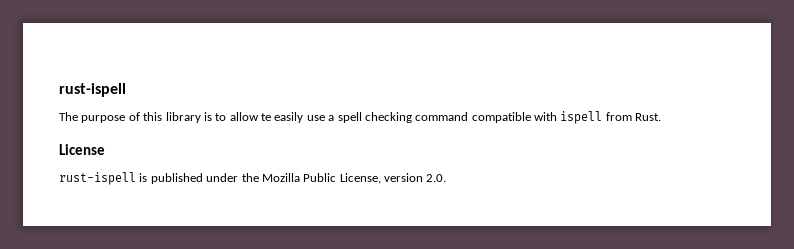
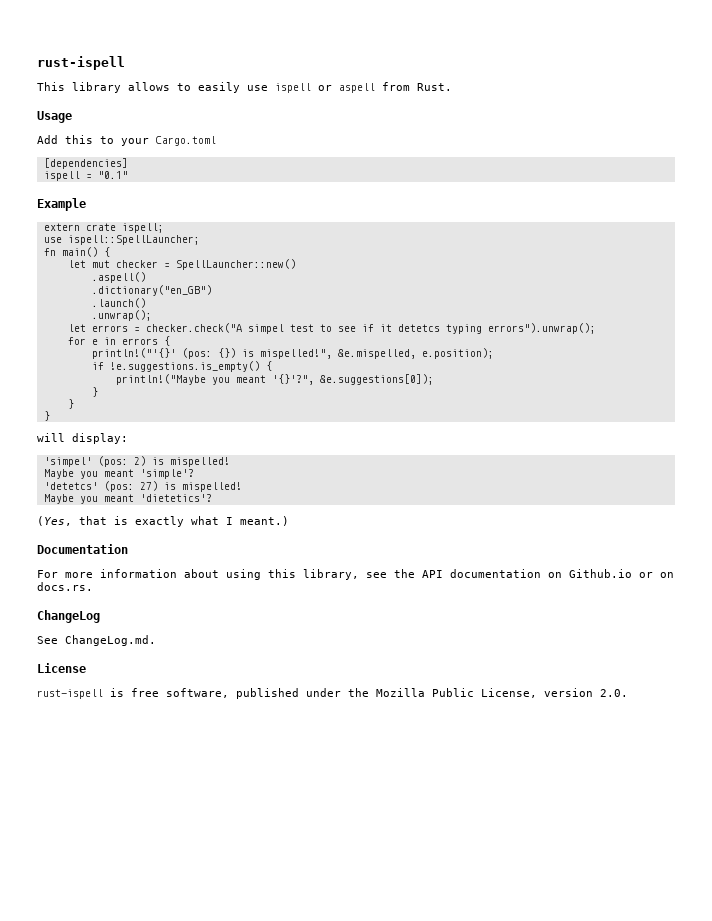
- The purpose of this library is to allow te easily use a spell checking command compatible with ispell from Rust.
+ This library allows to easily use ispell or aspell from Rust.
+ Usage
+ Add this to your Cargo.toml
+ [dependencies]
+ ispell = "0.1"
+ Example
+ extern crate ispell;
+ use ispell::SpellLauncher;
+ fn main() {
+ let mut checker = SpellLauncher::new()
+ .aspell()
+ .dictionary("en_GB")
+ .launch()
+ .unwrap();
+ let errors = checker.check("A simpel test to see if it detetcs typing errors").unwrap();
+ for e in errors {
+ println!("'{}' (pos: {}) is mispelled!", &e.mispelled, e.position);
+ if !e.suggestions.is_empty() {
+ println!("Maybe you meant '{}'?", &e.suggestions[0]);
+ }
+ }
+ }
+ will display:
+ 'simpel' (pos: 2) is mispelled!
+ Maybe you meant 'simple'?
+ 'detetcs' (pos: 27) is mispelled!
+ Maybe you meant 'dietetics'?
+ (Yes, that is exactly what I meant.)
+ Documentation
+ For more information about using this library, see the API documentation on Github.io or on docs.rs.
+ ChangeLog
+ See ChangeLog.md.
- rust-ispell is published under the Mozilla Public License, version 2.0.
+ rust-ispell is free software, published under the Mozilla Public License, version 2.0.

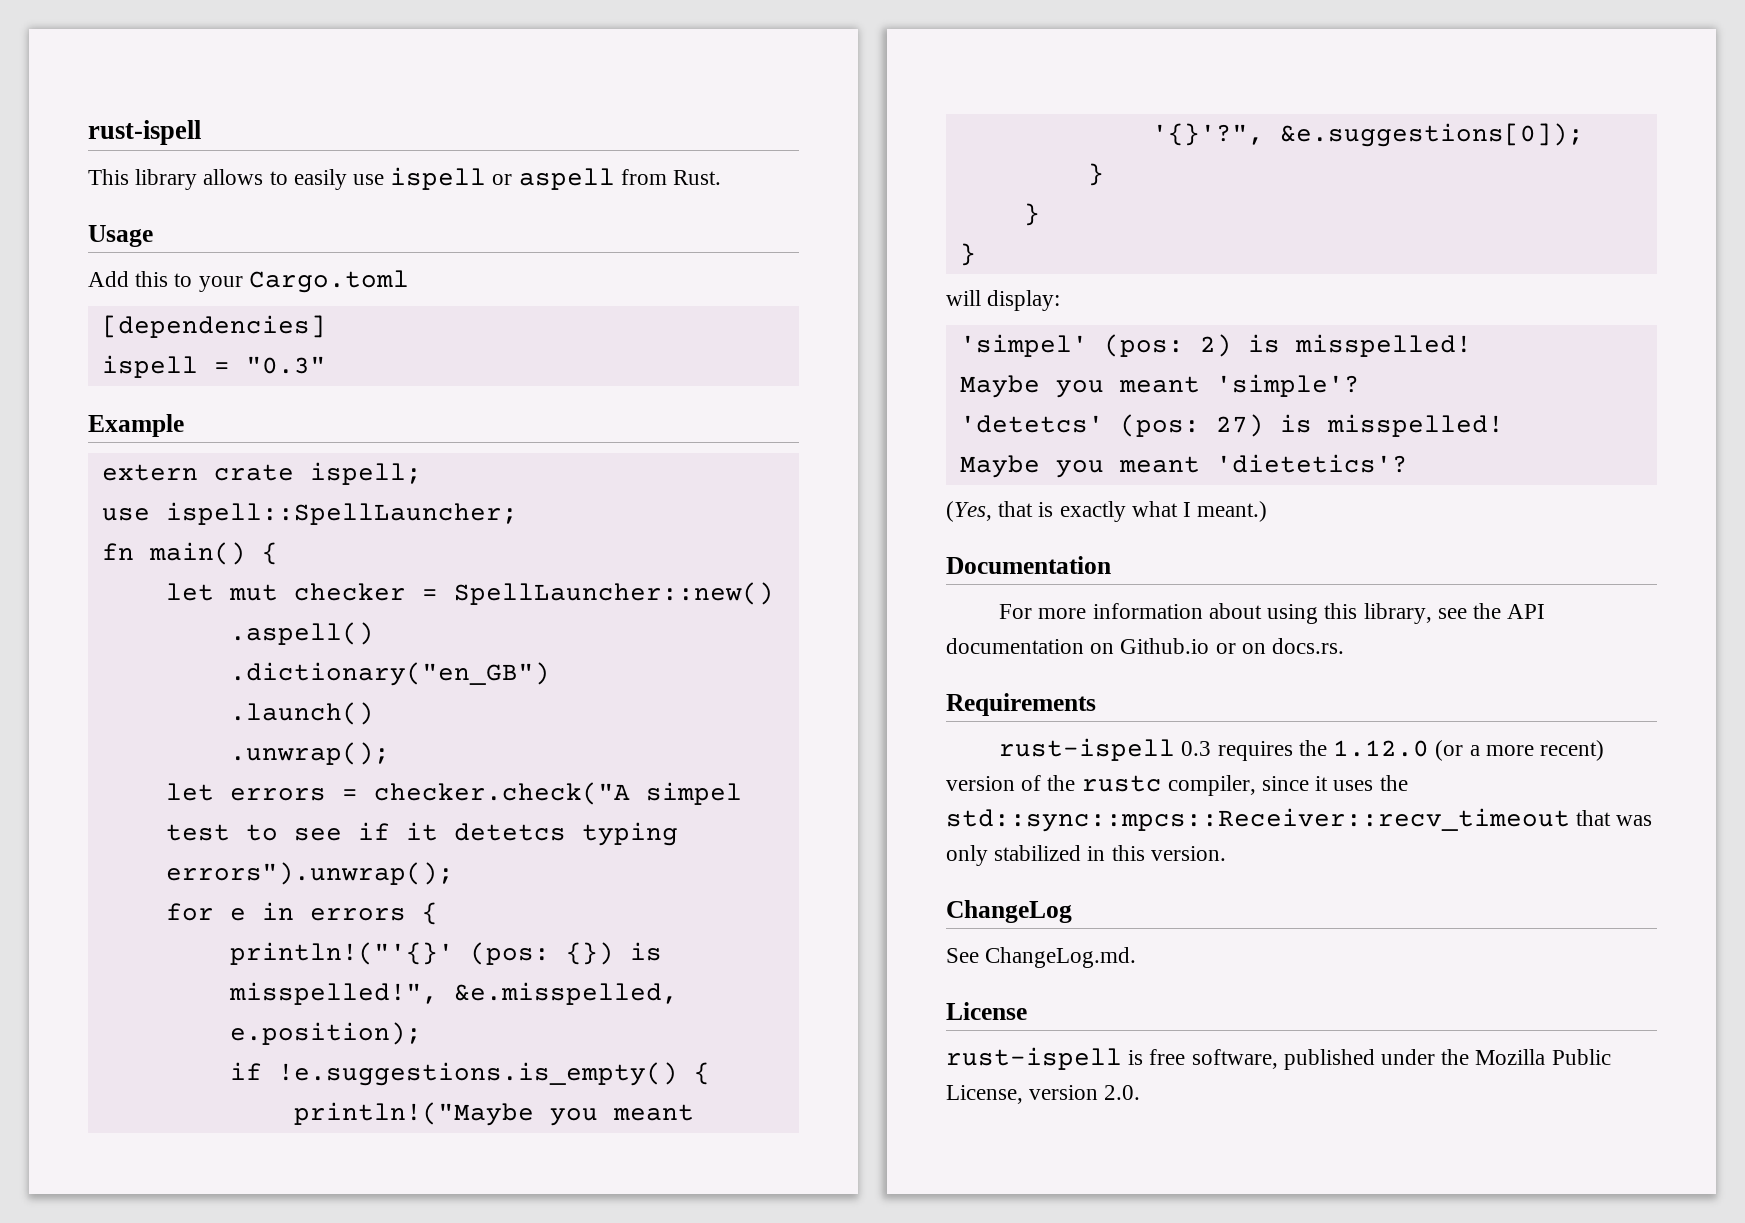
- ispell = "0.1"
+ ispell = "0.3"
- println!("'{}' (pos: {}) is mispelled!", &e.mispelled, e.position);
+ println!("'{}' (pos: {}) is misspelled!", &e.misspelled, e.position);
- 'simpel' (pos: 2) is mispelled!
+ 'simpel' (pos: 2) is misspelled!
- 'detetcs' (pos: 27) is mispelled!
+ 'detetcs' (pos: 27) is misspelled!
+ Requirements
+ rust-ispell 0.3 requires the 1.12.0 (or a more recent) version of the rustc compiler, since it uses the std::sync::mpcs::Receiver::recv_timeout that was only stabilized in this version.

